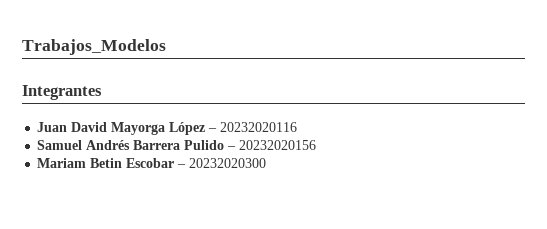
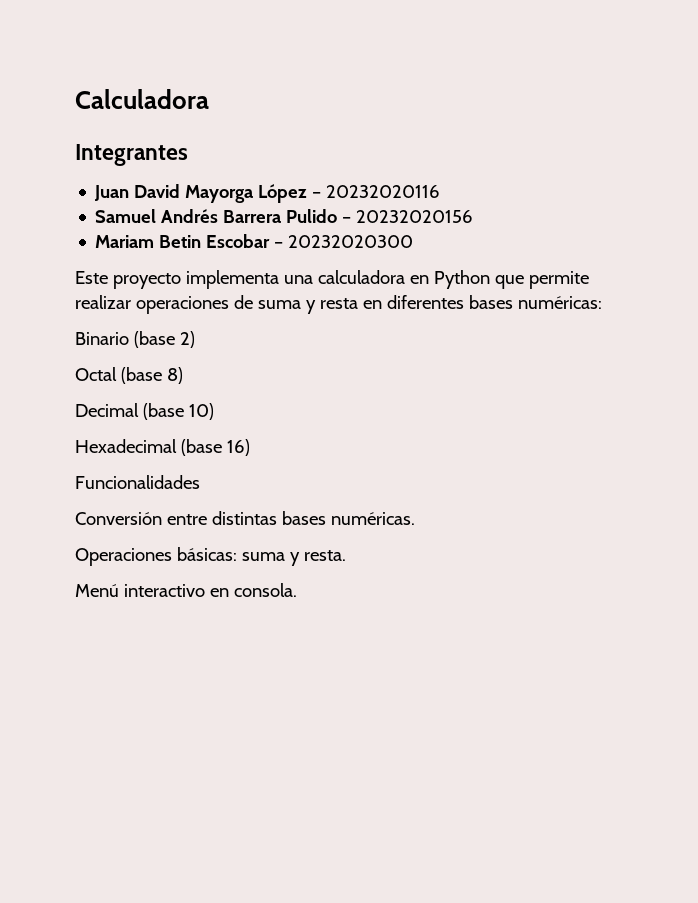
- Trabajos_Modelos
+ Calculadora
+ Este proyecto implementa una calculadora en Python que permite realizar operaciones de suma y resta en diferentes bases numéricas:
+ Binario (base 2)
+ Octal (base 8)
+ Decimal (base 10)
+ Hexadecimal (base 16)
+ Funcionalidades
+ Conversión entre distintas bases numéricas.
+ Operaciones básicas: suma y resta.
+ Menú interactivo en consola.

